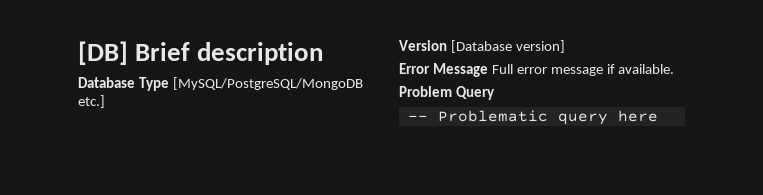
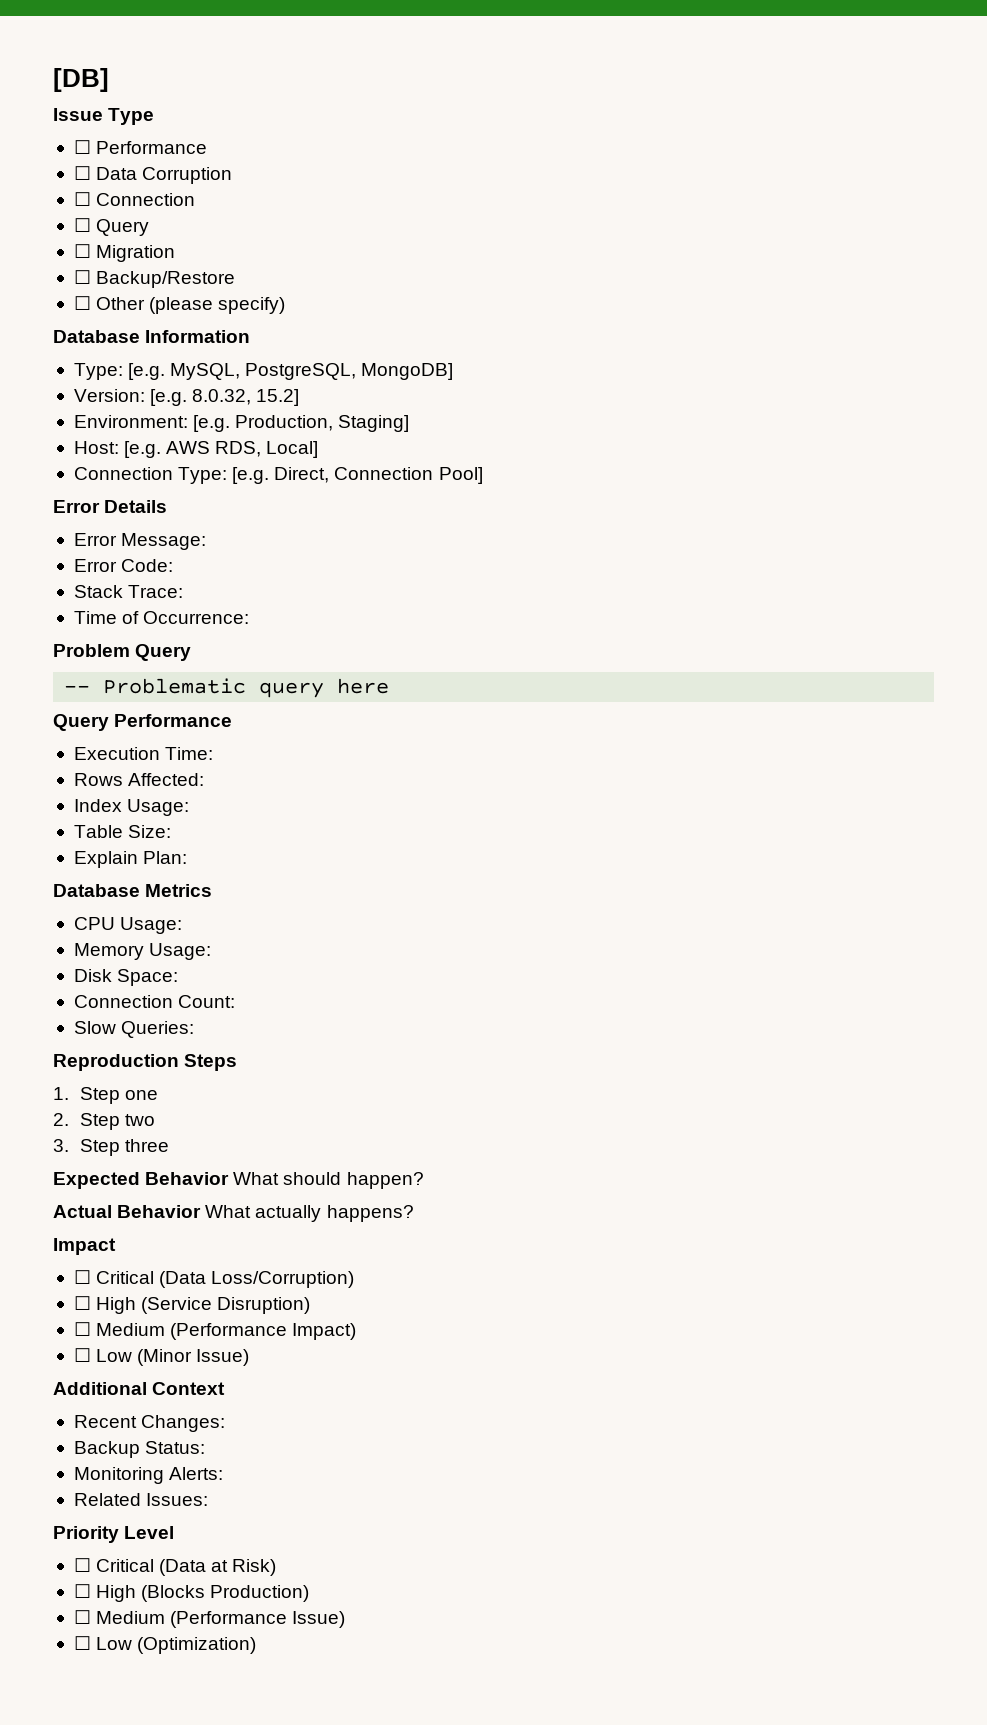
- [DB] Brief description
- Database Type [MySQL/PostgreSQL/MongoDB etc.]
- Version [Database version]
- Error Message Full error message if available.
+ [DB]
+ Issue Type
+ ☐ Performance
+ ☐ Data Corruption
+ ☐ Connection
+ ☐ Query
+ ☐ Migration
+ ☐ Backup/Restore
+ ☐ Other (please specify)
+ Database Information
+ Type: [e.g. MySQL, PostgreSQL, MongoDB]
+ Version: [e.g. 8.0.32, 15.2]
+ Environment: [e.g. Production, Staging]
+ Host: [e.g. AWS RDS, Local]
+ Connection Type: [e.g. Direct, Connection Pool]
+ Error Details
+ Error Message:
+ Error Code:
+ Stack Trace:
+ Time of Occurrence:
+ Query Performance
+ Execution Time:
+ Rows Affected:
+ Index Usage:
+ Table Size:
+ Explain Plan:
+ Database Metrics
+ CPU Usage:
+ Memory Usage:
+ Disk Space:
+ Connection Count:
+ Slow Queries:
+ Reproduction Steps
+ 1. Step one
+ 2. Step two
+ 3. Step three
+ Expected Behavior What should happen?
+ Actual Behavior What actually happens?
+ Impact
+ ☐ Critical (Data Loss/Corruption)
+ ☐ High (Service Disruption)
+ ☐ Medium (Performance Impact)
+ ☐ Low (Minor Issue)
+ Additional Context
+ Recent Changes:
+ Backup Status:
+ Monitoring Alerts:
+ Related Issues:
+ Priority Level
+ ☐ Critical (Data at Risk)
+ ☐ High (Blocks Production)
+ ☐ Medium (Performance Issue)
+ ☐ Low (Optimization)

